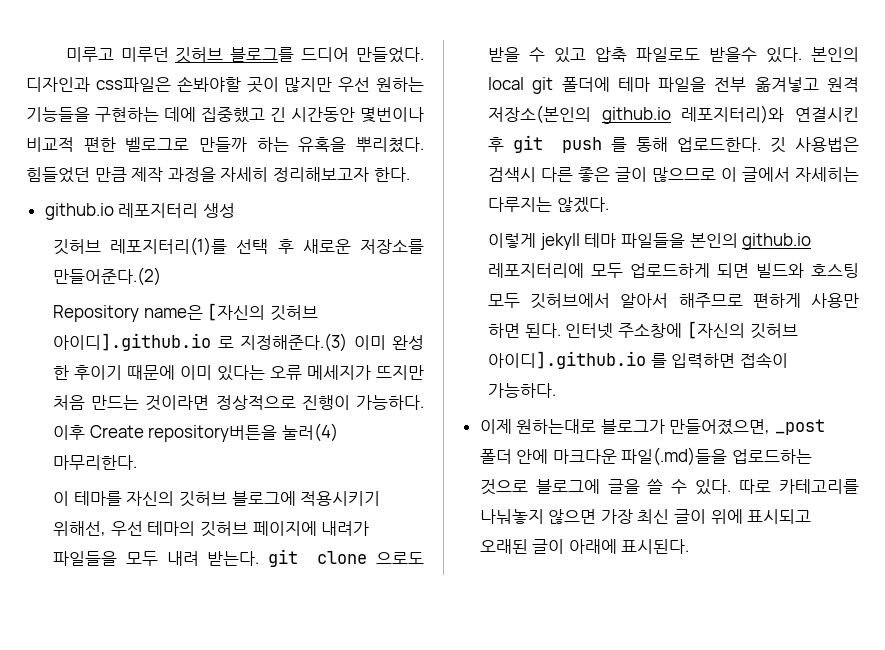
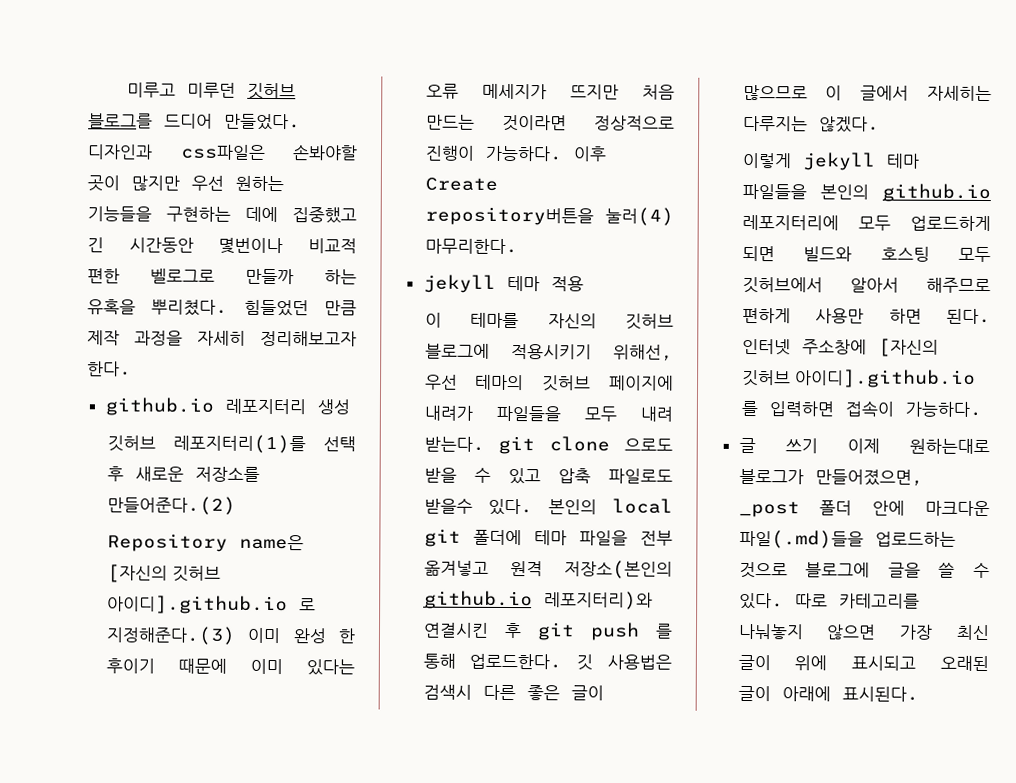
+ jekyll 테마 적용
- 이제 원하는대로 블로그가 만들어졌으면, _post 폴더 안에 마크다운 파일(.md)들을 업로드하는 것으로 블로그에 글을 쓸 수 있다.
+ 글 쓰기 이제 원하는대로 블로그가 만들어졌으면, _post 폴더 안에 마크다운 파일(.md)들을 업로드하는 것으로 블로그에 글을 쓸 수 있다.

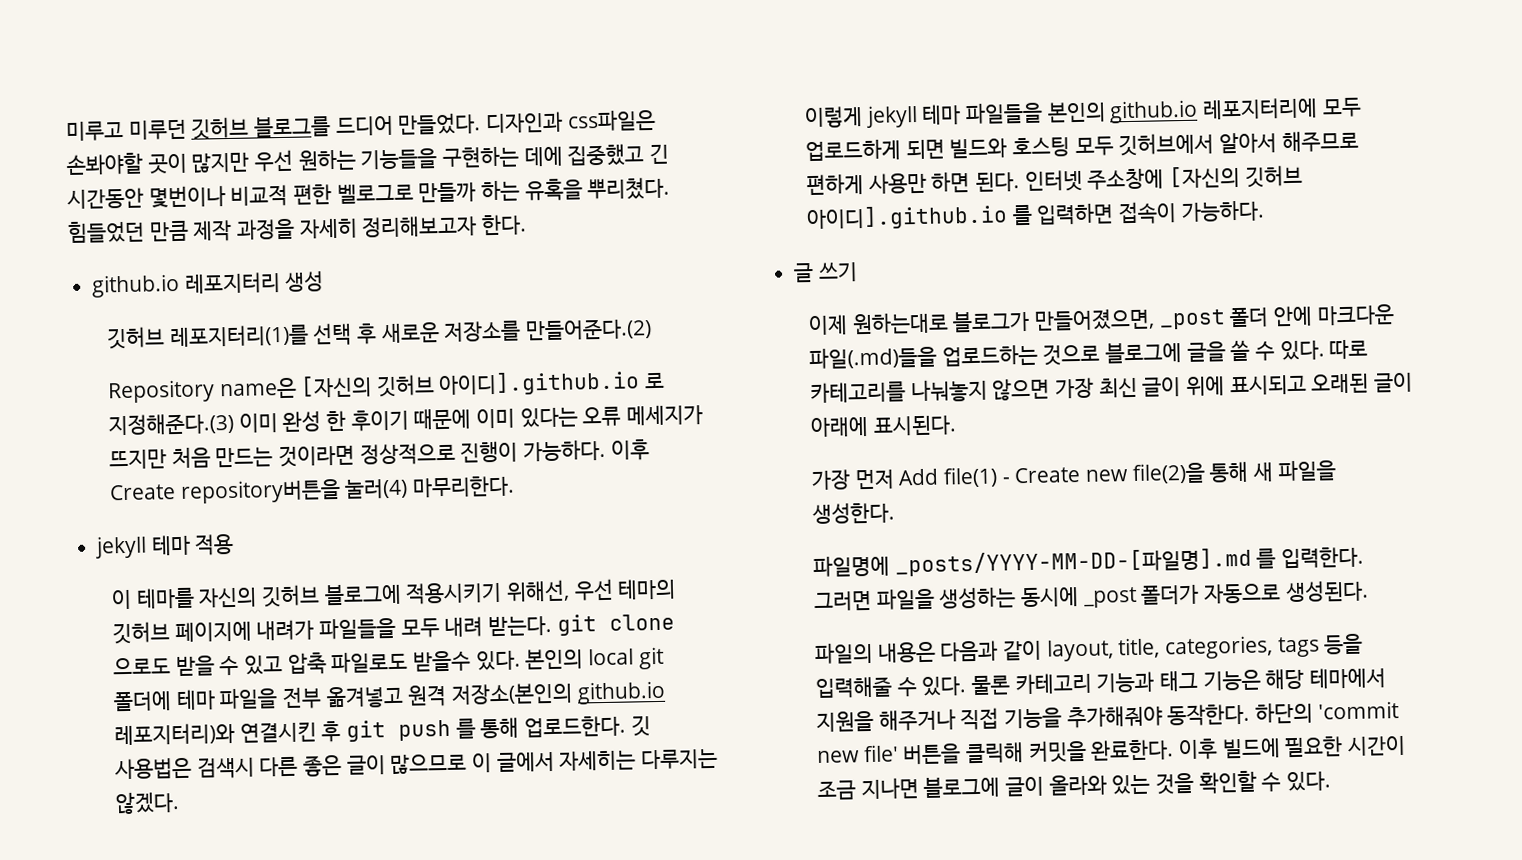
- 글 쓰기 이제 원하는대로 블로그가 만들어졌으면, _post 폴더 안에 마크다운 파일(.md)들을 업로드하는 것으로 블로그에 글을 쓸 수 있다.
+ 글 쓰기
+ 이제 원하는대로 블로그가 만들어졌으면, _post 폴더 안에 마크다운 파일(.md)들을 업로드하는 것으로 블로그에 글을 쓸 수 있다.
+ 가장 먼저 Add file(1) - Create new file(2)을 통해 새 파일을 생성한다.
+ 파일명에 _posts/YYYY-MM-DD-[파일명].md 를 입력한다. 그러면 파일을 생성하는 동시에 _post 폴더가 자동으로 생성된다.
+ 파일의 내용은 다음과 같이 layout, title, categories, tags 등을 입력해줄 수 있다. 물론 카테고리 기능과 태그 기능은 해당 테마에서 지원을 해주거나 직접 기능을 추가해줘야 동작한다. 하단의 'commit new file' 버튼을 클릭해 커밋을 완료한다. 이후 빌드에 필요한 시간이 조금 지나면 블로그에 글이 올라와 있는 것을 확인할 수 있다.

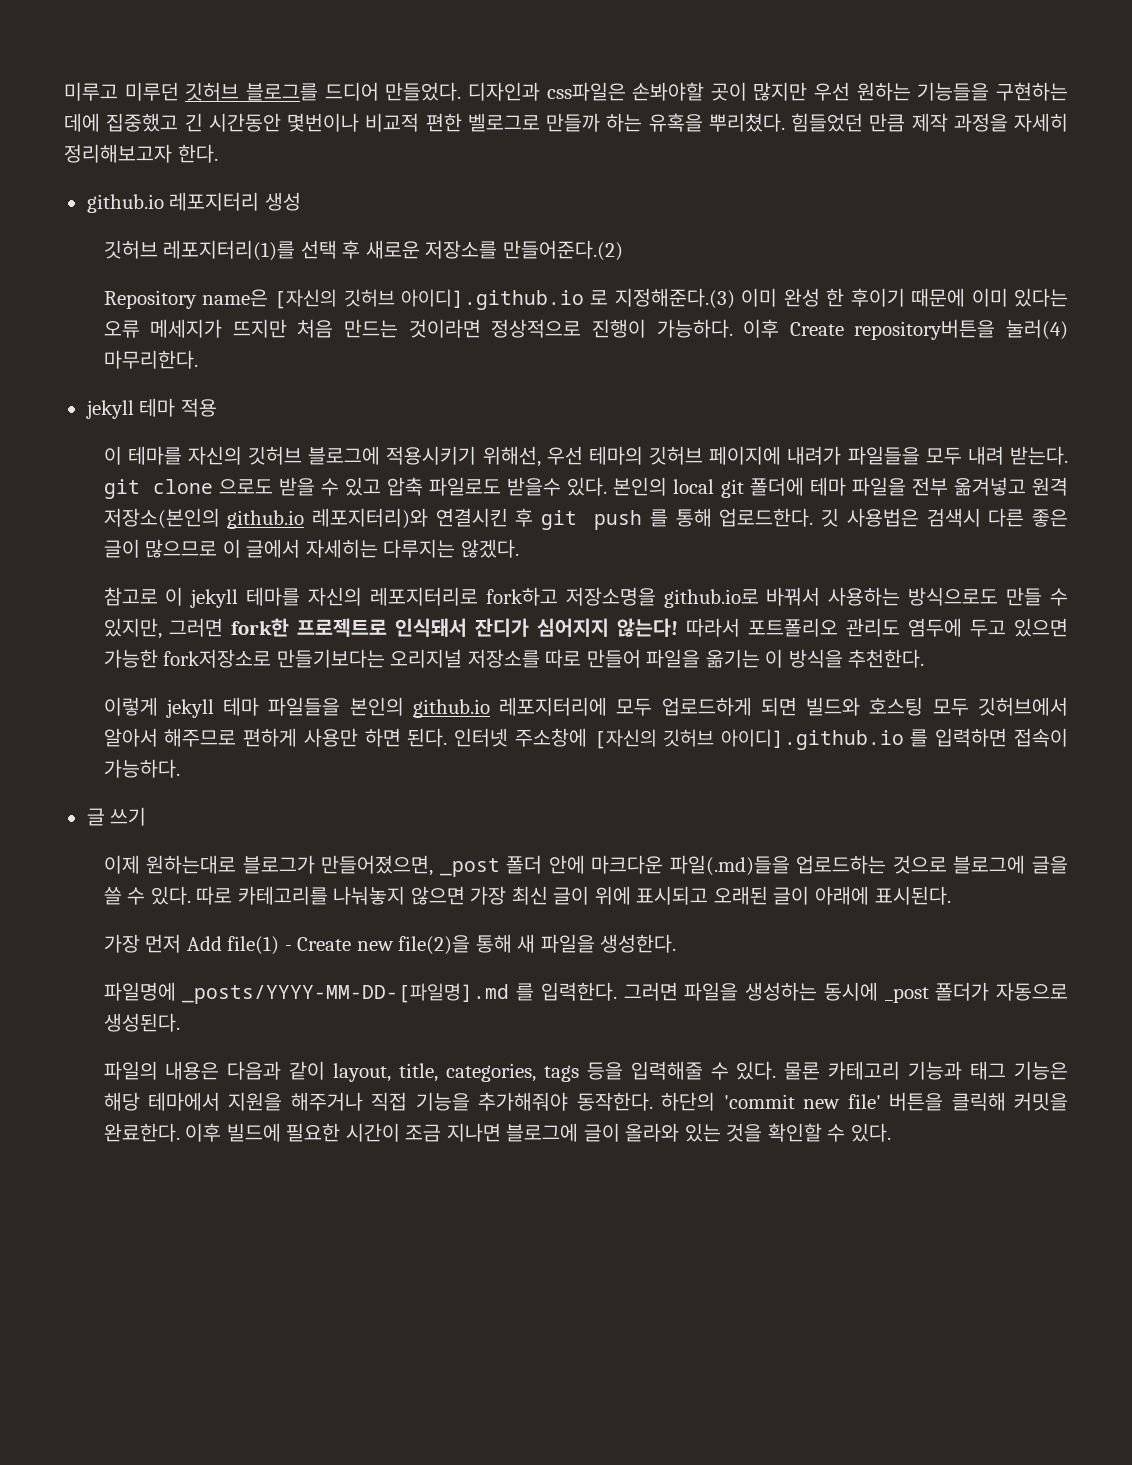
+ 참고로 이 jekyll 테마를 자신의 레포지터리로 fork하고 저장소명을 github.io로 바꿔서 사용하는 방식으로도 만들 수 있지만, 그러면 fork한 프로젝트로 인식돼서 잔디가 심어지지 않는다! 따라서 포트폴리오 관리도 염두에 두고 있으면 가능한 fork저장소로 만들기보다는 오리지널 저장소를 따로 만들어 파일을 옮기는 이 방식을 추천한다.

